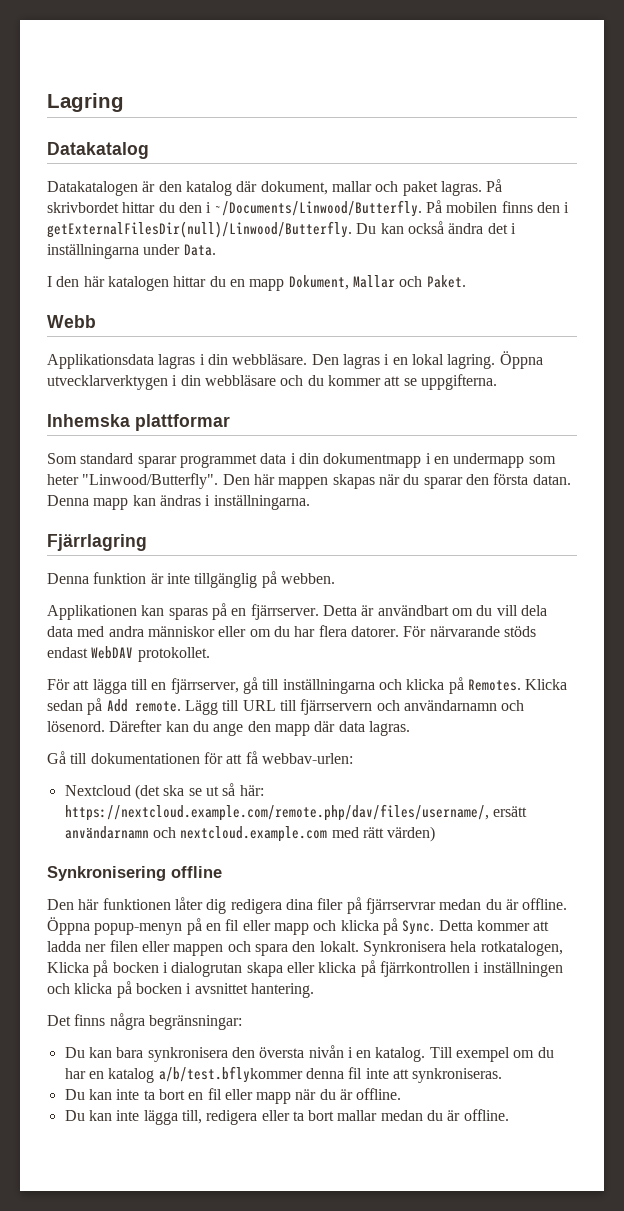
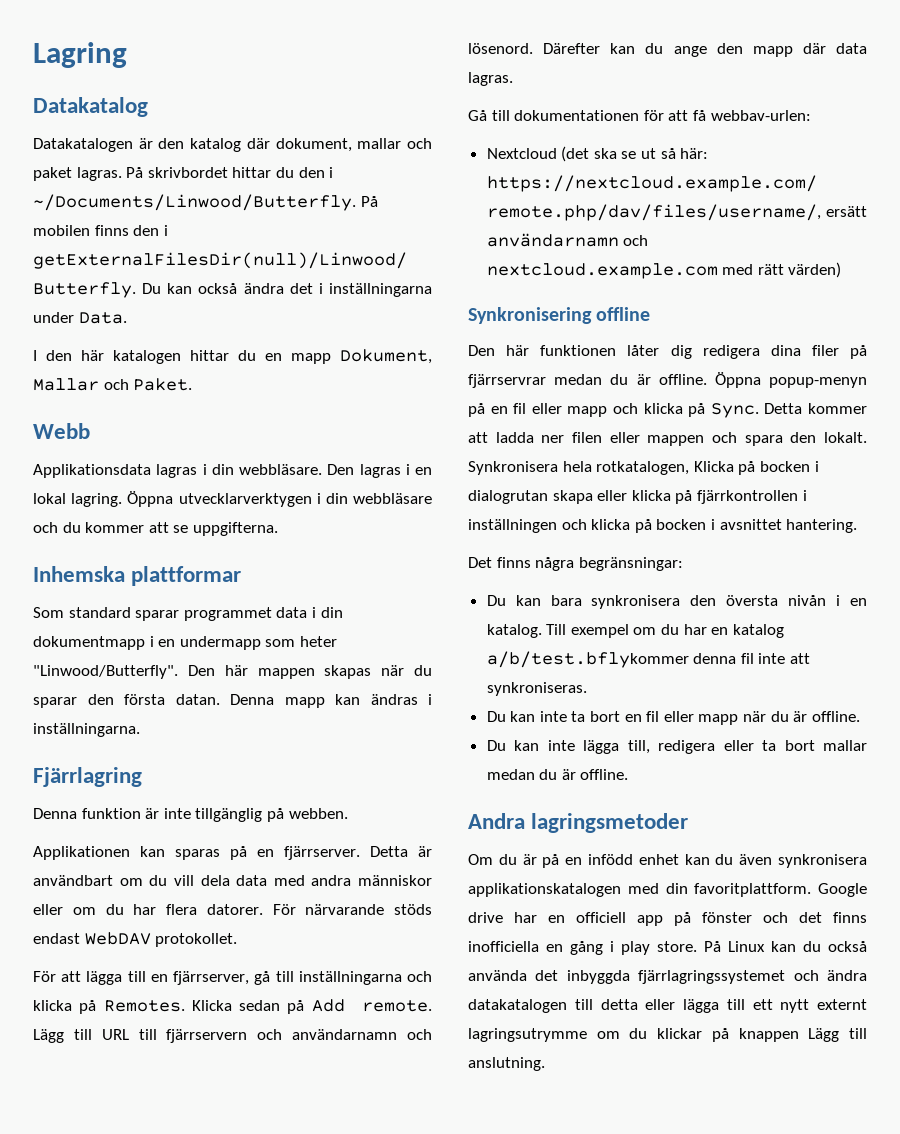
+ Andra lagringsmetoder
+ Om du är på en infödd enhet kan du även synkronisera applikationskatalogen med din favoritplattform. Google drive har en officiell app på fönster och det finns inofficiella en gång i play store. På Linux kan du också använda det inbyggda fjärrlagringssystemet och ändra datakatalogen till detta eller lägga till ett nytt externt lagringsutrymme om du klickar på knappen Lägg till anslutning.

